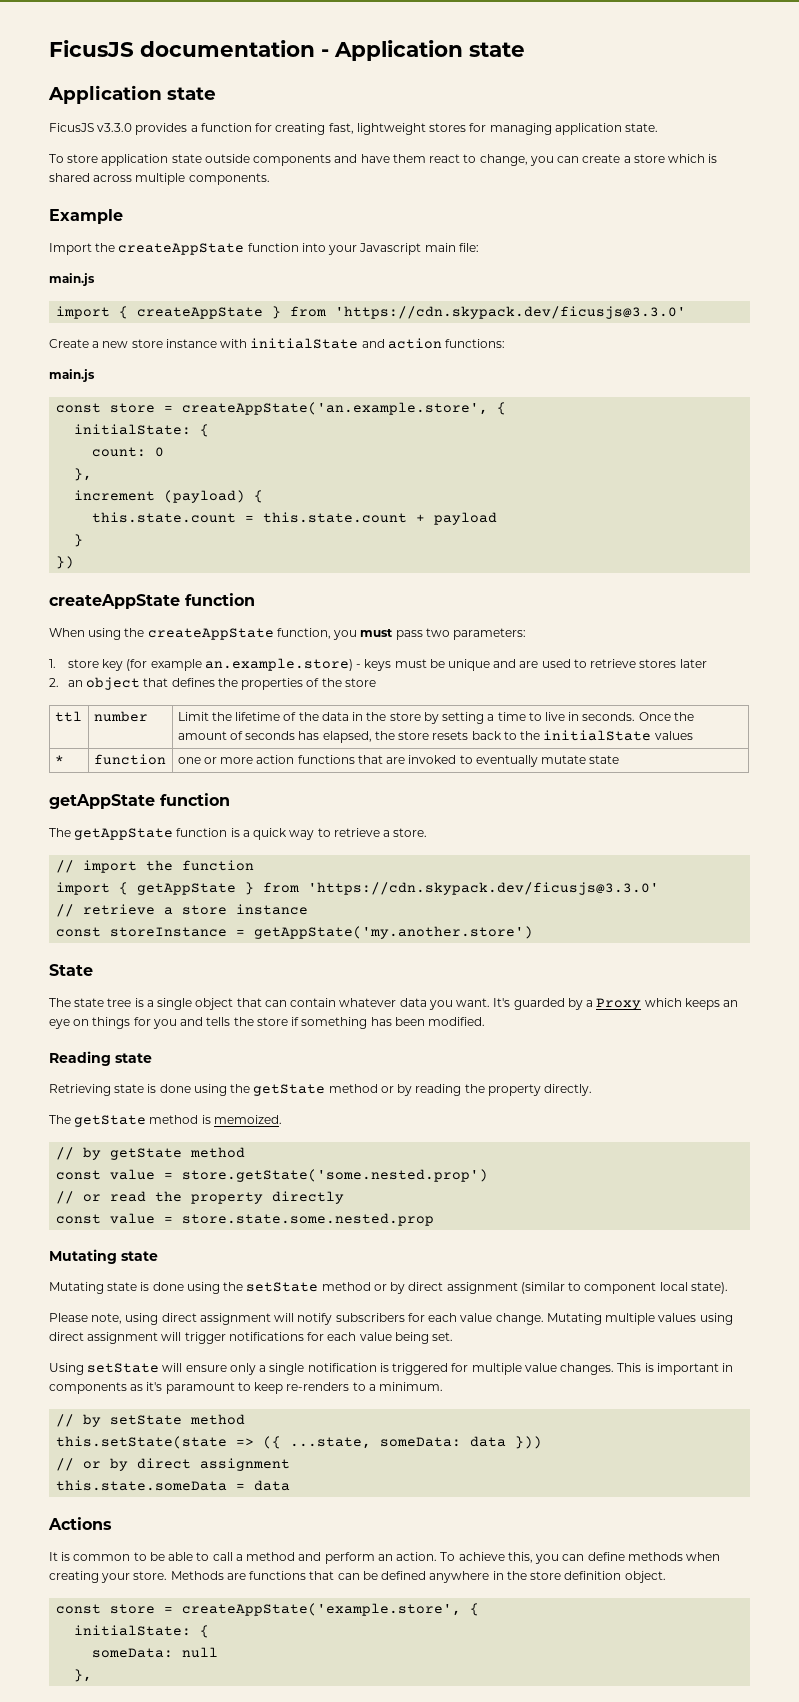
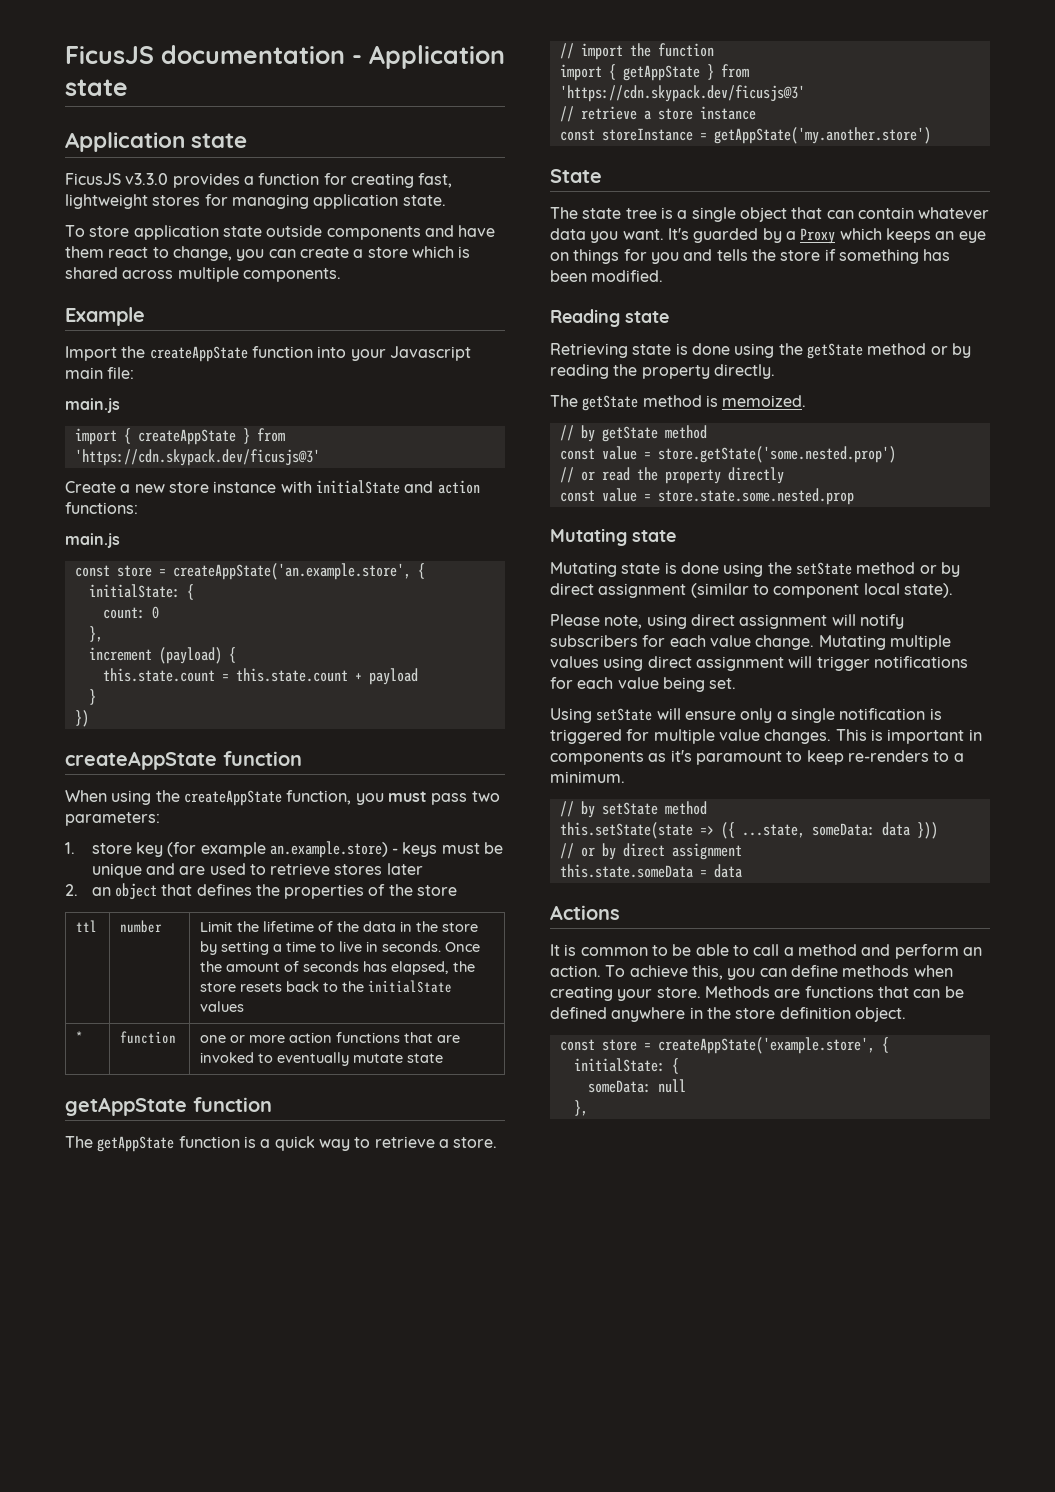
- import { createAppState } from 'https://cdn.skypack.dev/ficusjs@3.3.0'
+ import { createAppState } from 'https://cdn.skypack.dev/ficusjs@3'
- import { getAppState } from 'https://cdn.skypack.dev/ficusjs@3.3.0'
+ import { getAppState } from 'https://cdn.skypack.dev/ficusjs@3'

